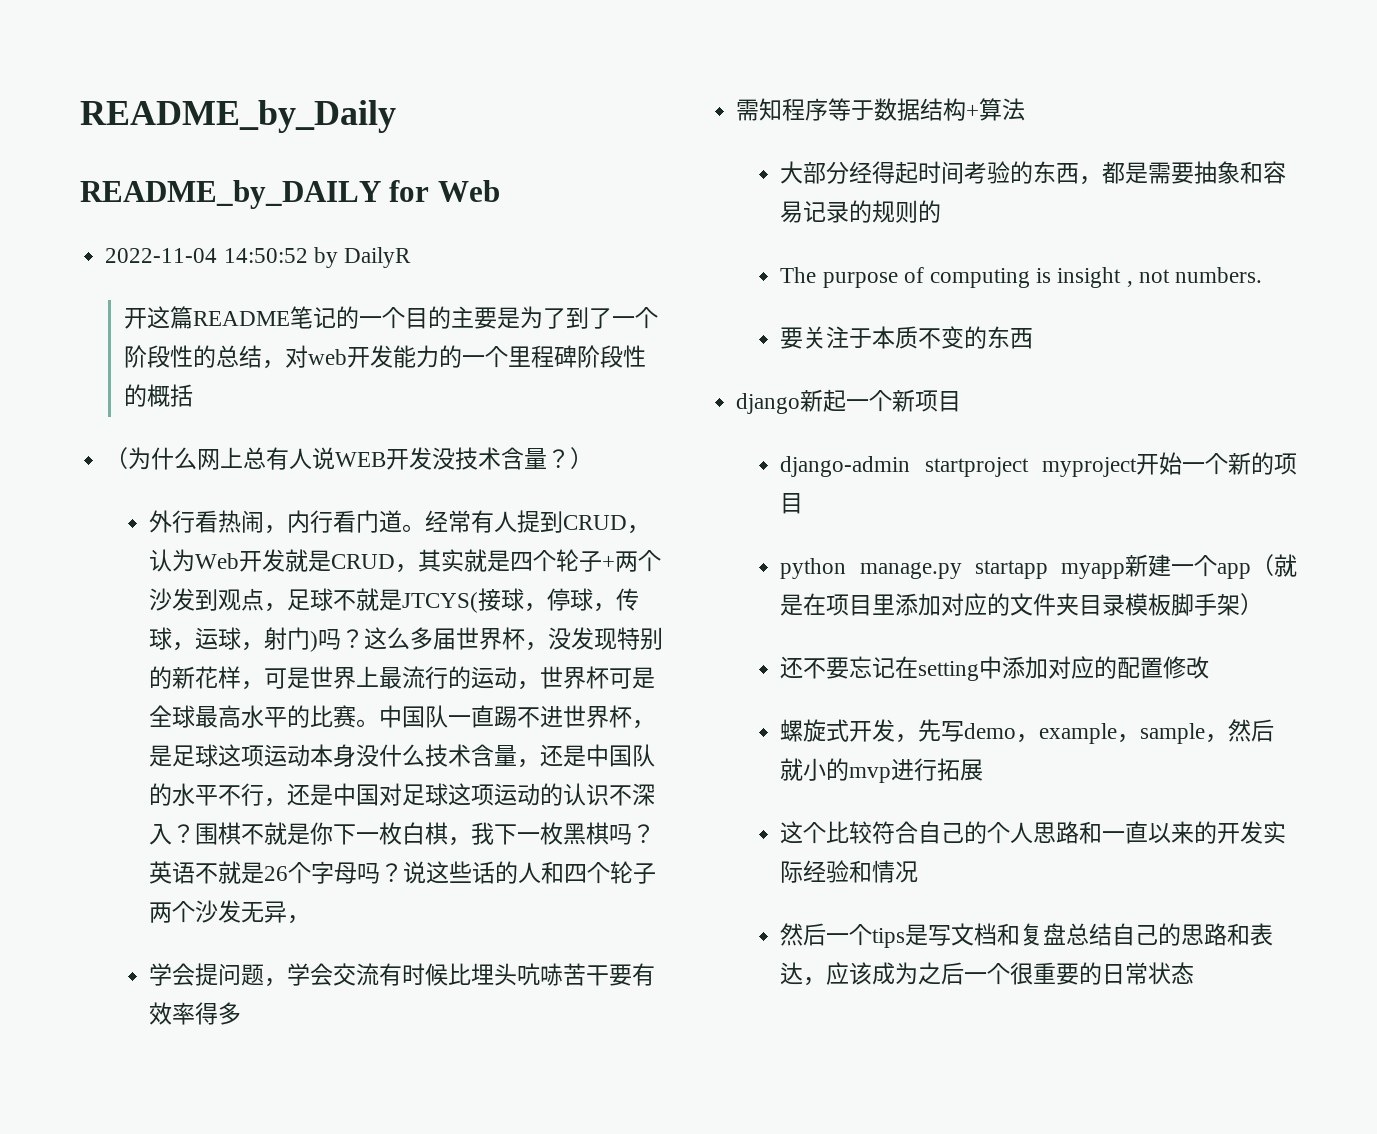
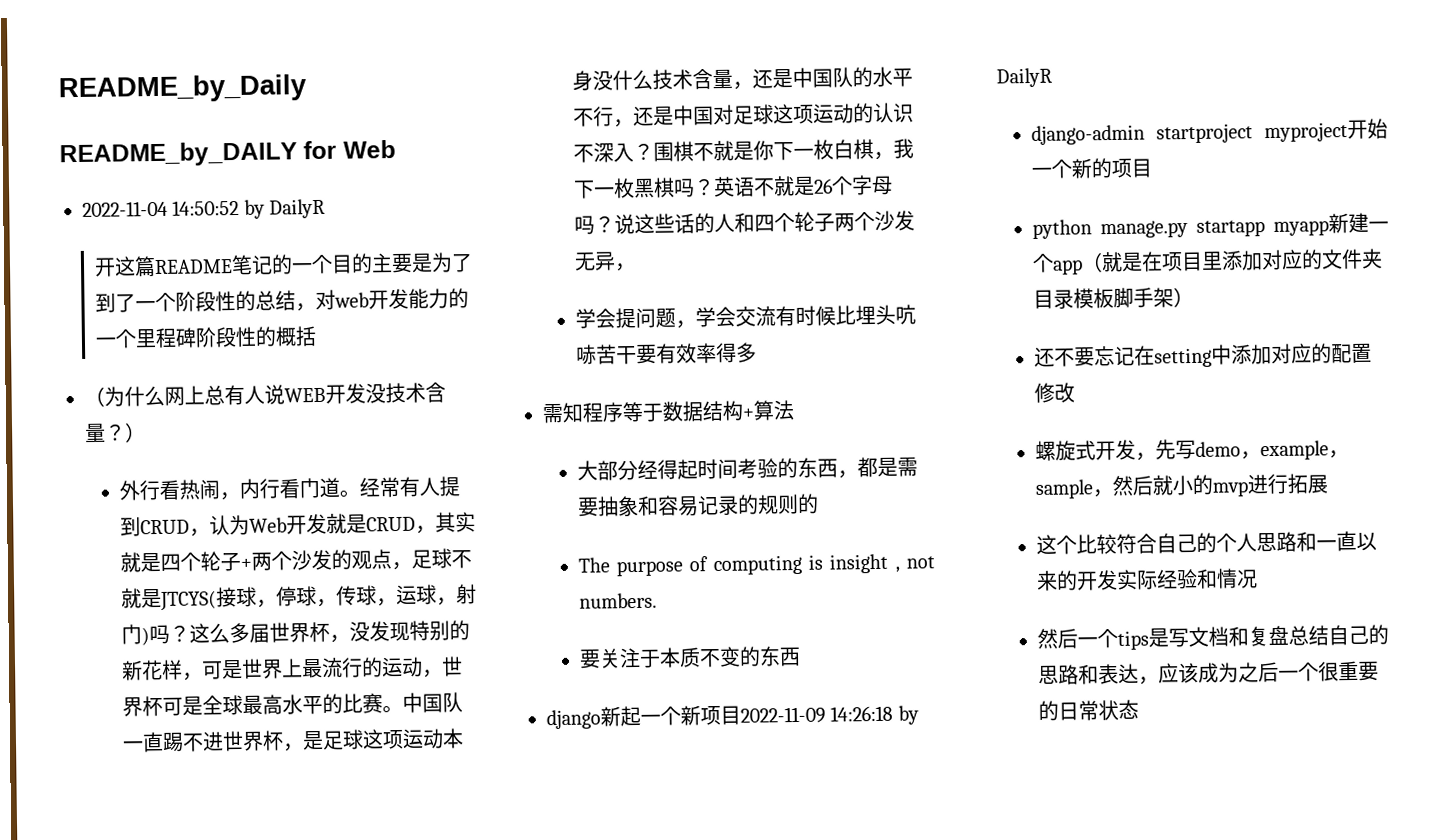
- 经常有人提到CRUD，认为Web开发就是CRUD，其实就是四个轮子+两个沙发到观点，足球不就是JTCYS(接球，停球，传球，运球，射门)吗？
+ 经常有人提到CRUD，认为Web开发就是CRUD，其实就是四个轮子+两个沙发的观点，足球不就是JTCYS(接球，停球，传球，运球，射门)吗？
- django新起一个新项目
+ django新起一个新项目2022-11-09 14:26:18 by DailyR

